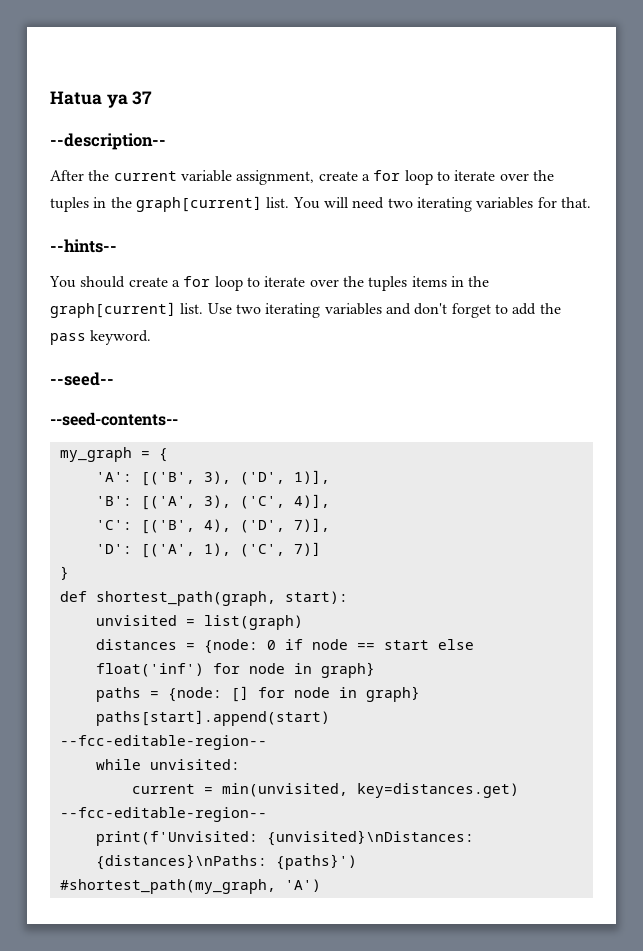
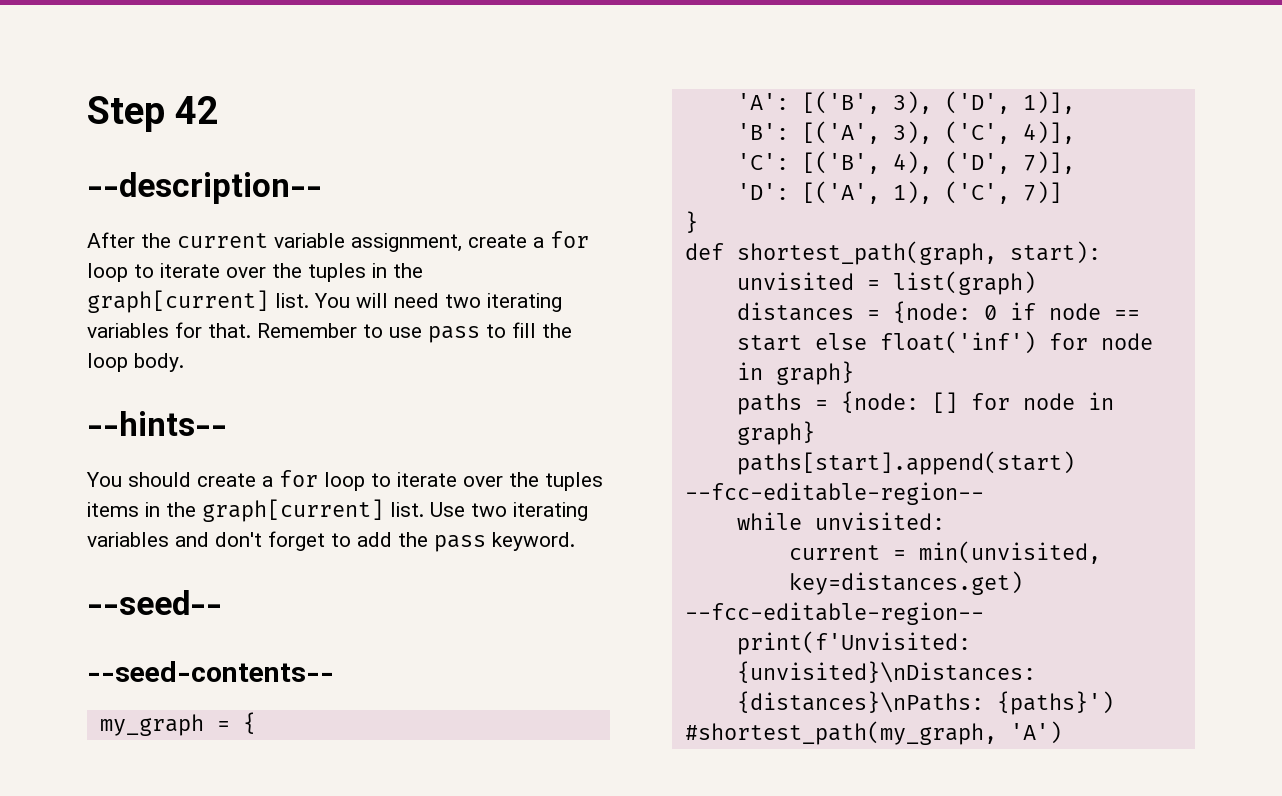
- Hatua ya 37
+ Step 42
+ Remember to use pass to fill the loop body.

